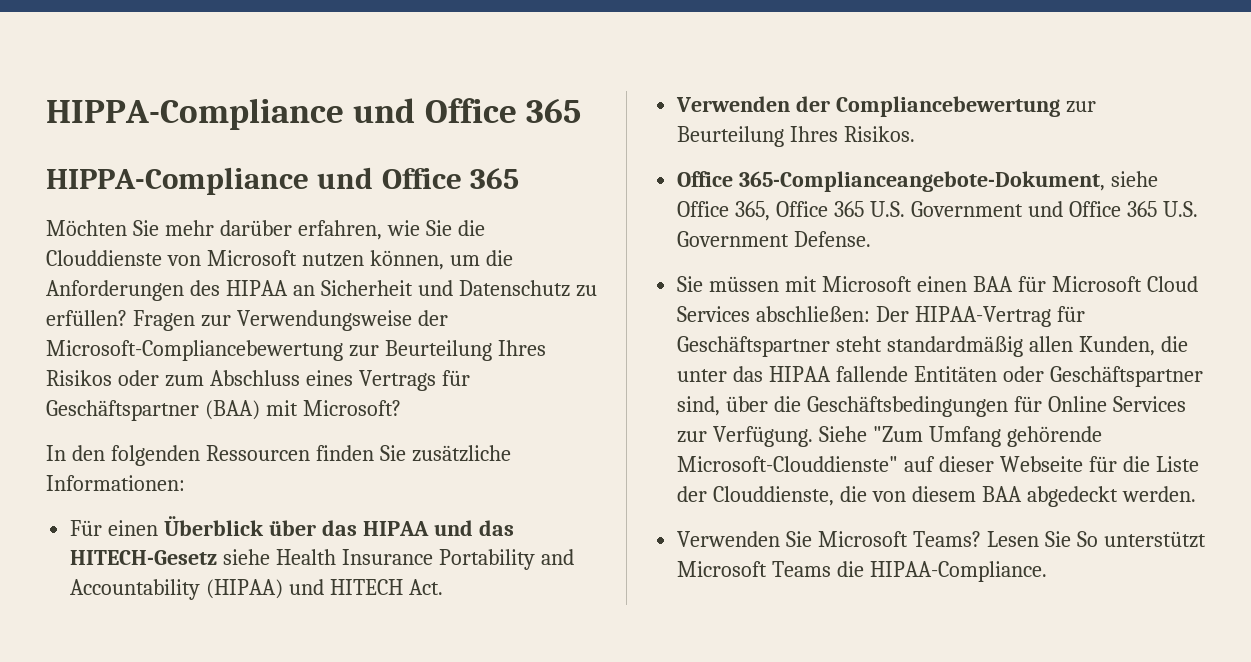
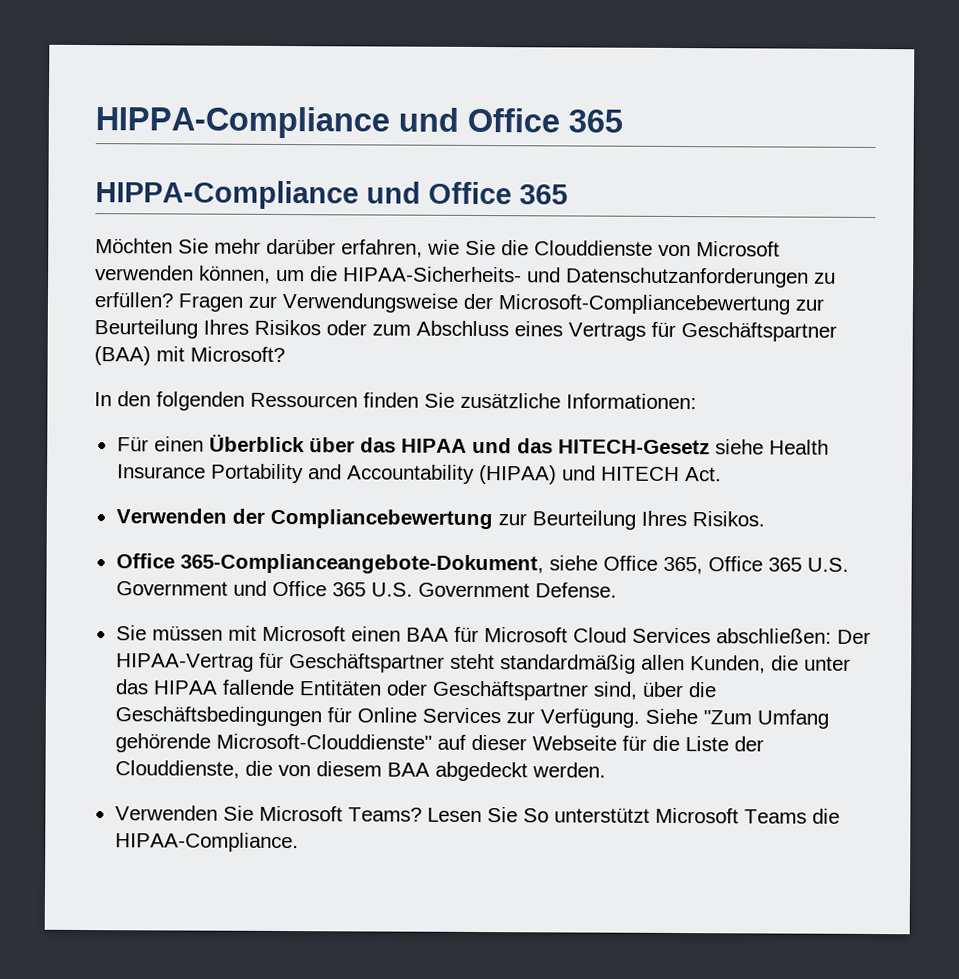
- Möchten Sie mehr darüber erfahren, wie Sie die Clouddienste von Microsoft nutzen können, um die Anforderungen des HIPAA an Sicherheit und Datenschutz zu erfüllen?
+ Möchten Sie mehr darüber erfahren, wie Sie die Clouddienste von Microsoft verwenden können, um die HIPAA-Sicherheits- und Datenschutzanforderungen zu erfüllen?

